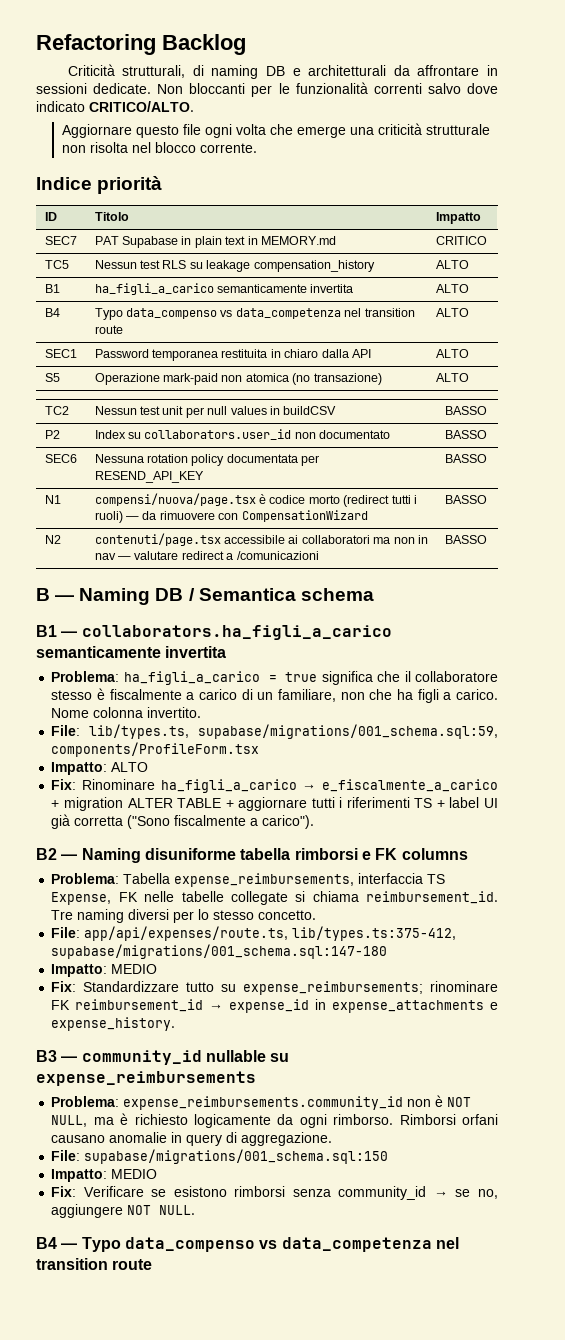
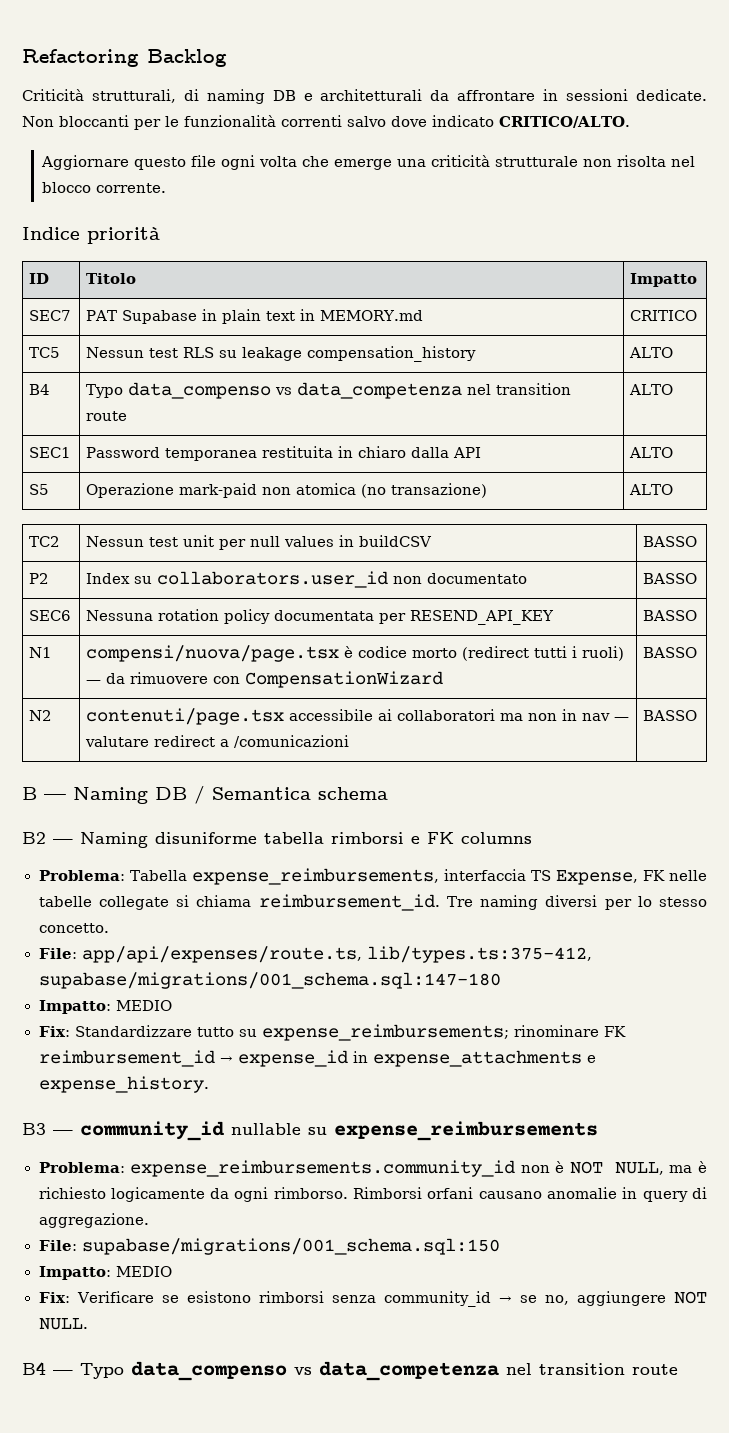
- B1 | ha_figli_a_carico semanticamente invertita | ALTO
- B1 — collaborators.ha_figli_a_carico semanticamente invertita
- Problema: ha_figli_a_carico = true significa che il collaboratore stesso è fiscalmente a carico di un familiare, non che ha figli a carico. Nome colonna invertito.
- File: lib/types.ts, supabase/migrations/001_schema.sql:59, components/ProfileForm.tsx
- Impatto: ALTO
- Fix: Rinominare ha_figli_a_carico → e_fiscalmente_a_carico + migration ALTER TABLE + aggiornare tutti i riferimenti TS + label UI già corretta ("Sono fiscalmente a carico").

